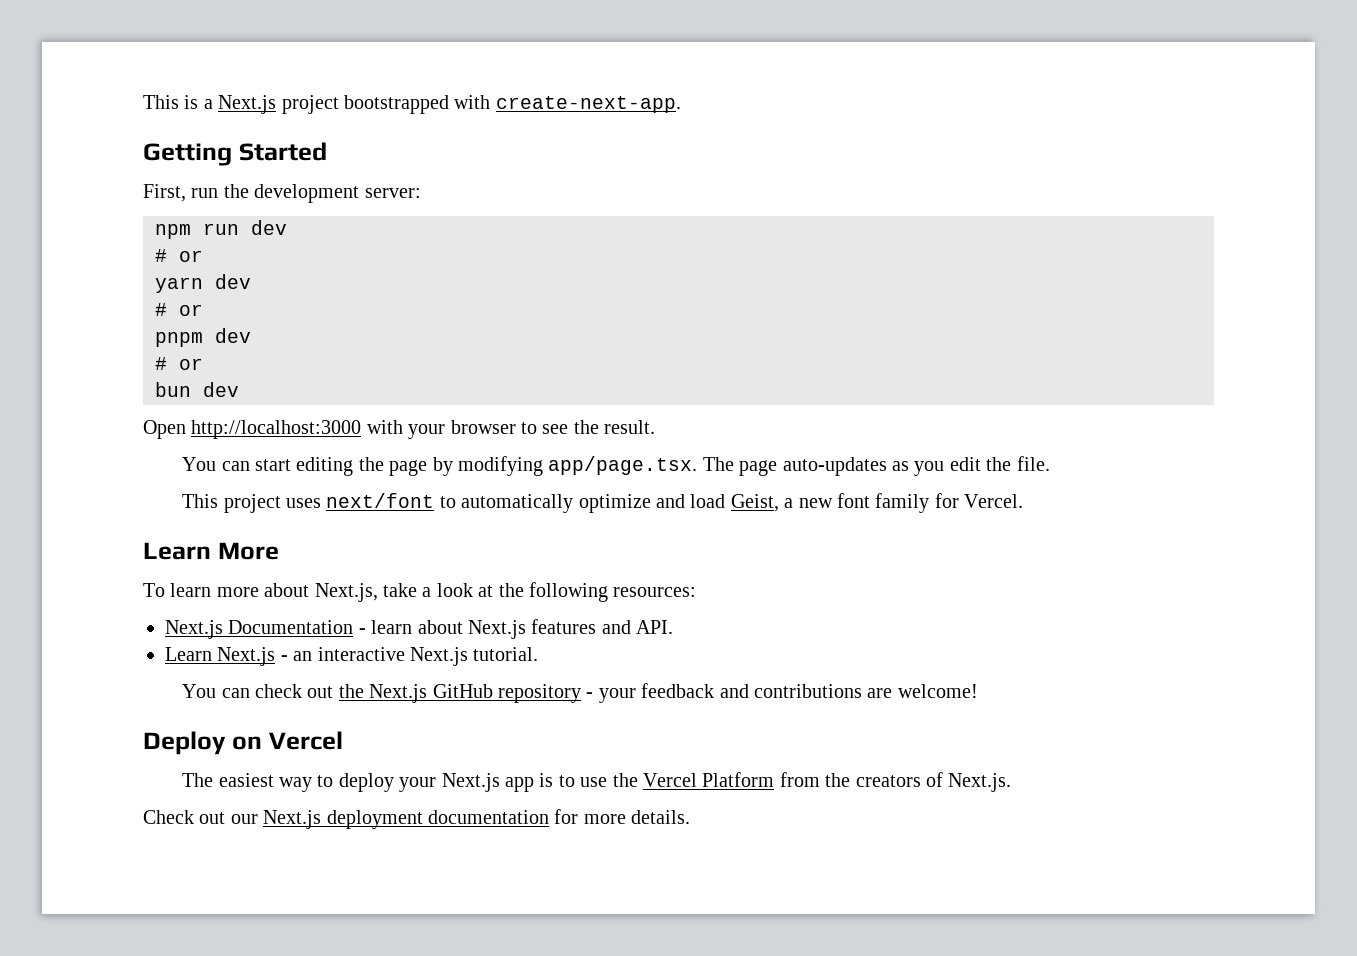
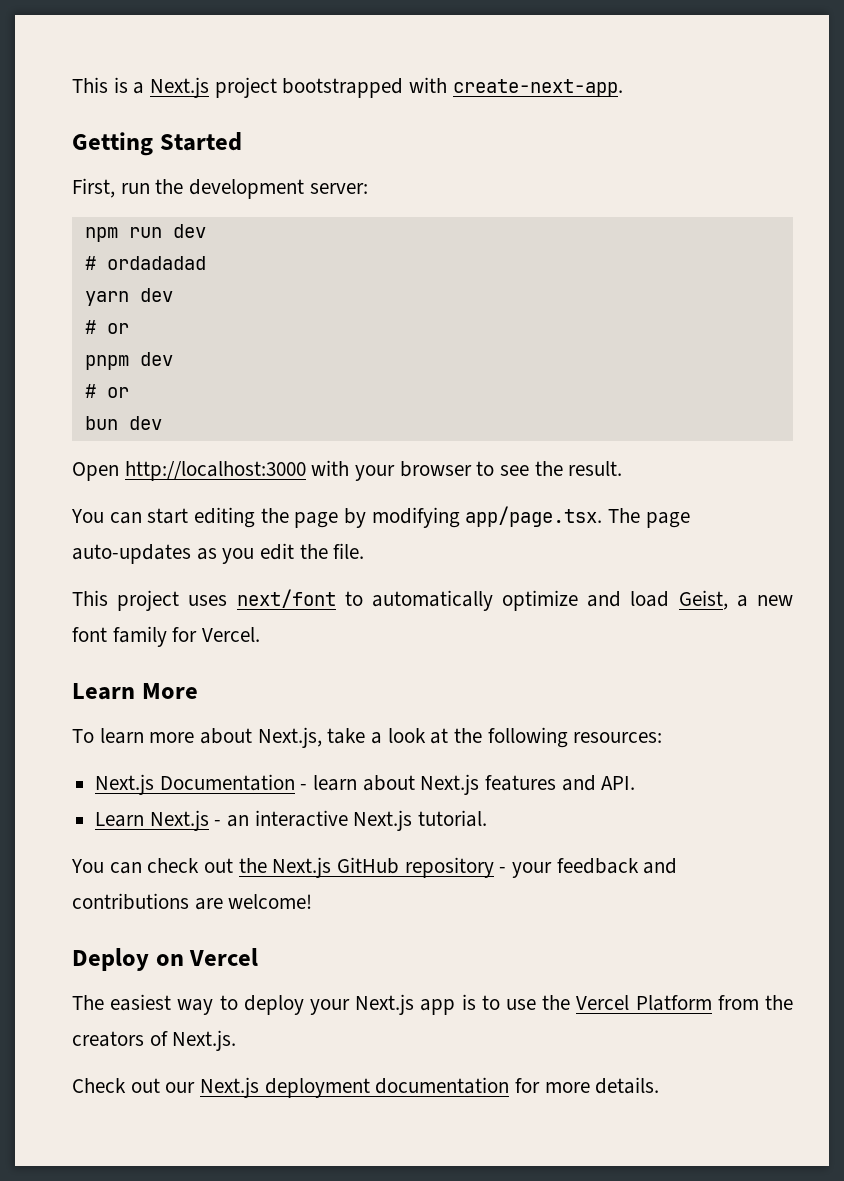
  npm run dev
- # or
+ # ordadadad

